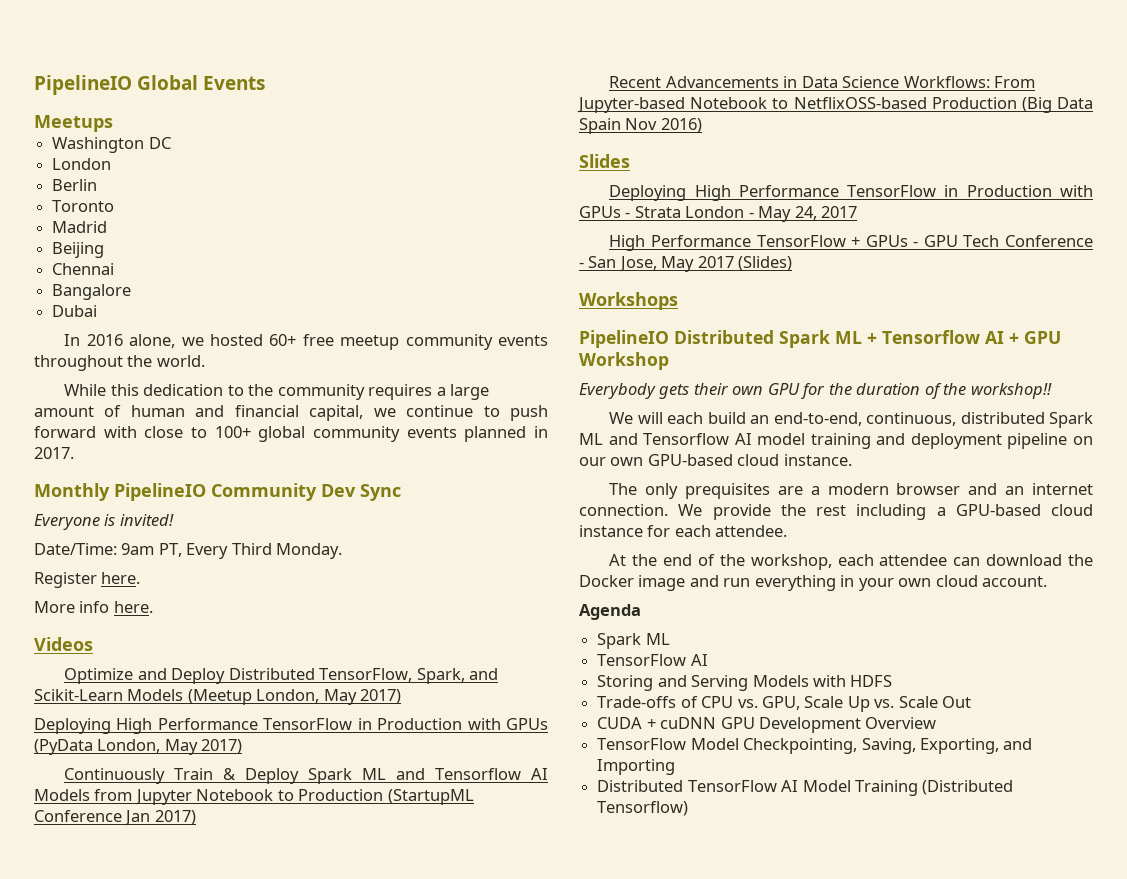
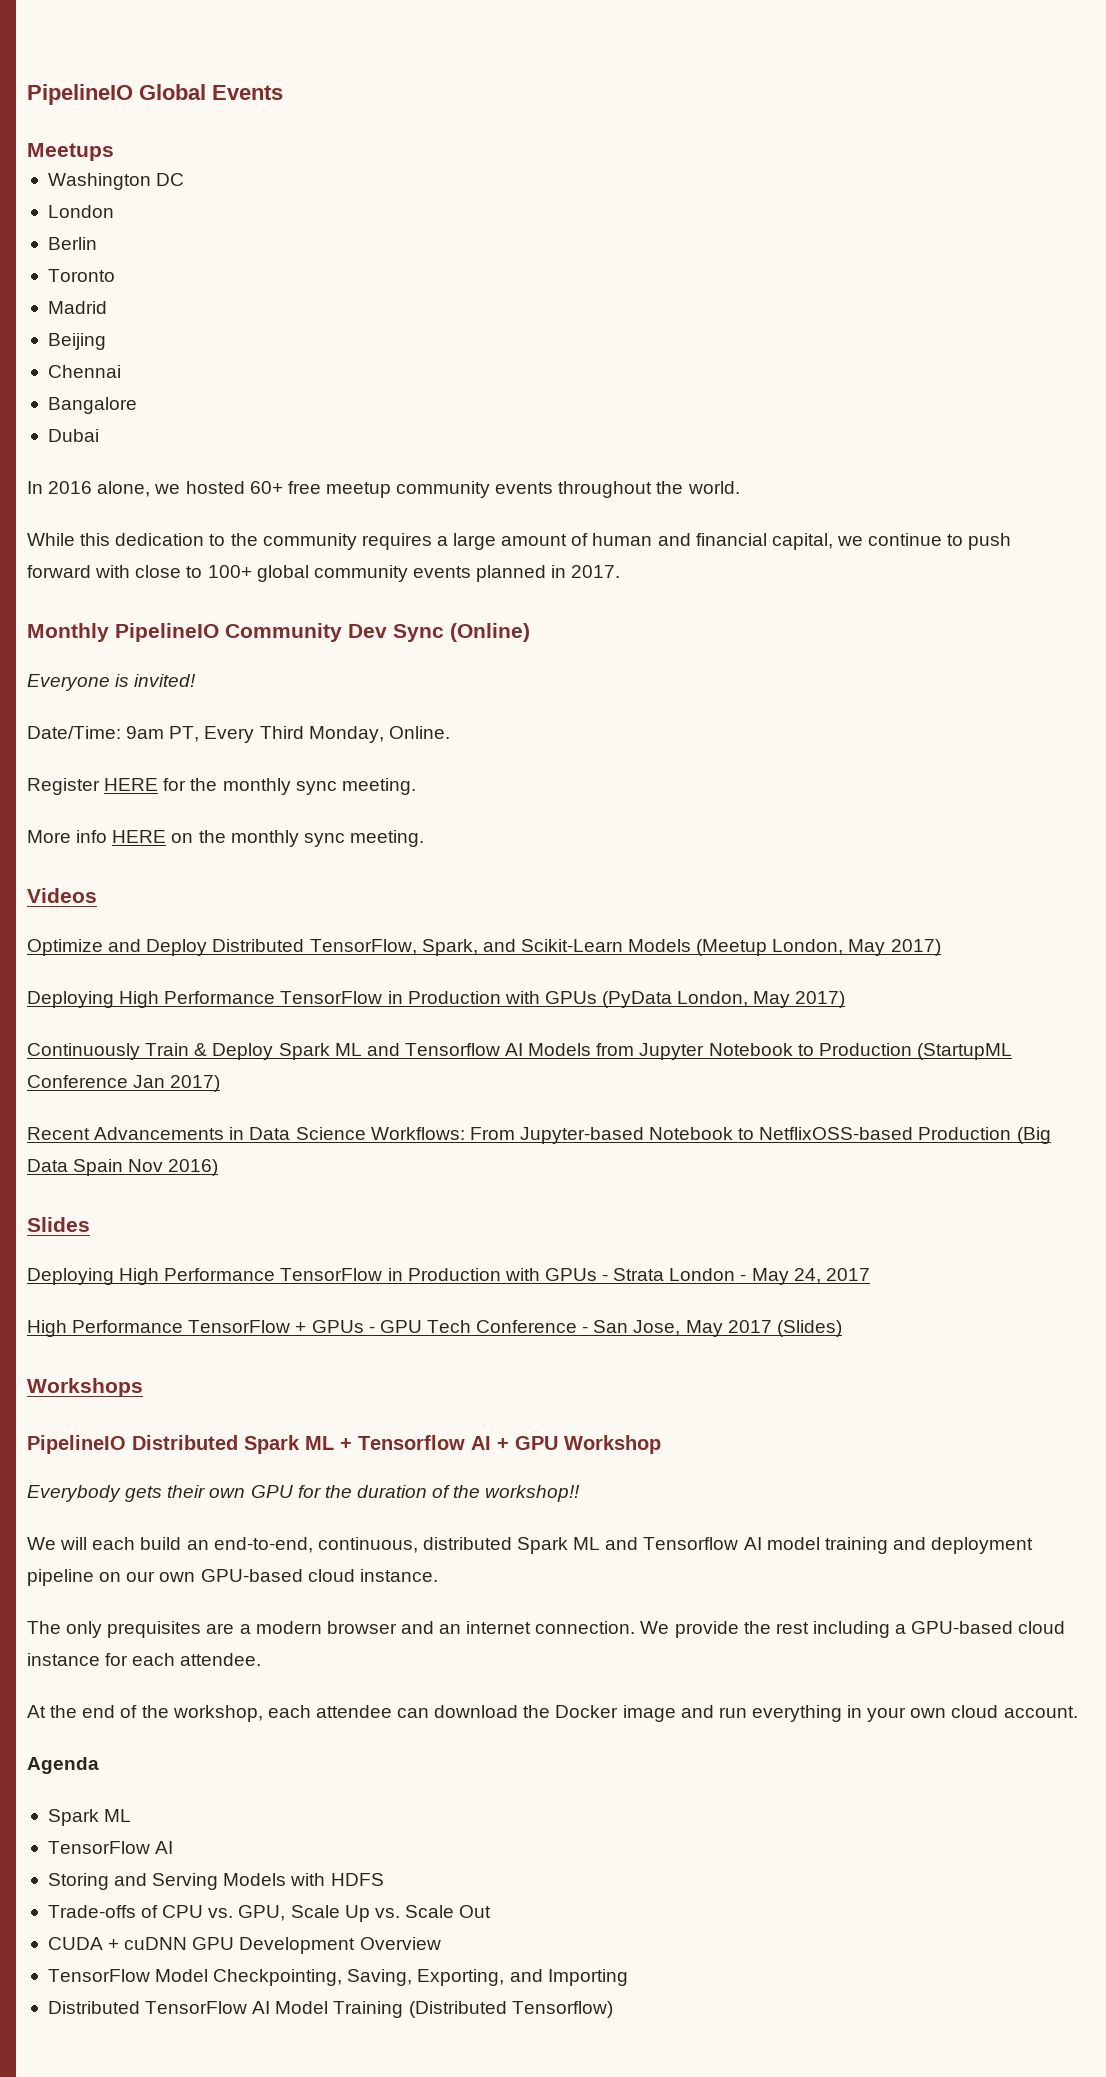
- Monthly PipelineIO Community Dev Sync
+ Monthly PipelineIO Community Dev Sync (Online)
- Date/Time: 9am PT, Every Third Monday.
+ Date/Time: 9am PT, Every Third Monday, Online.
- Register here.
- More info here.
+ Register HERE for the monthly sync meeting.
+ More info HERE on the monthly sync meeting.

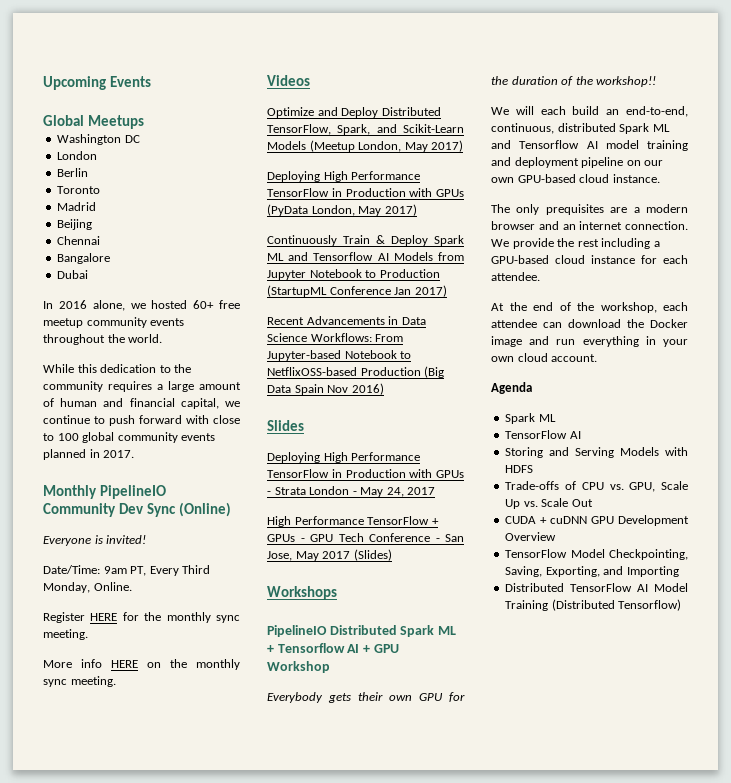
- PipelineIO Global Events
+ Upcoming Events
- Meetups
+ Global Meetups
- While this dedication to the community requires a large amount of human and financial capital, we continue to push forward with close to 100+ global community events planned in 2017.
+ While this dedication to the community requires a large amount of human and financial capital, we continue to push forward with close to 100 global community events planned in 2017.

